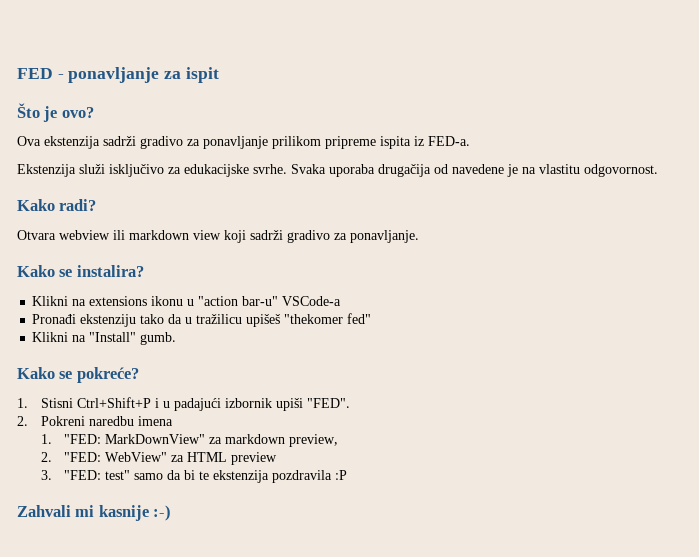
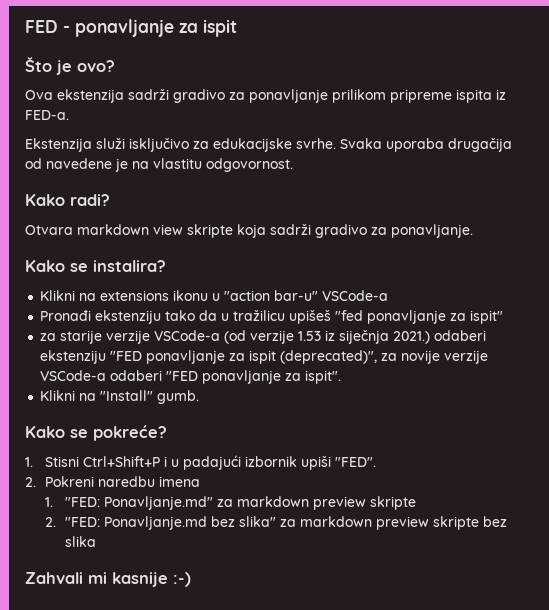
- Otvara webview ili markdown view koji sadrži gradivo za ponavljanje.
+ Otvara markdown view skripte koja sadrži gradivo za ponavljanje.
- Pronađi ekstenziju tako da u tražilicu upišeš "thekomer fed"
+ Pronađi ekstenziju tako da u tražilicu upišeš "fed ponavljanje za ispit"
+ za starije verzije VSCode-a (od verzije 1.53 iz siječnja 2021.) odaberi ekstenziju "FED ponavljanje za ispit (deprecated)", za novije verzije VSCode-a odaberi "FED ponavljanje za ispit".
- 1. "FED: MarkDownView" za markdown preview,
+ 1. "FED: Ponavljanje.md" za markdown preview skripte
- 2. "FED: WebView" za HTML preview
- 3. "FED: test" samo da bi te ekstenzija pozdravila :P
+ 2. "FED: Ponavljanje.md bez slika" za markdown preview skripte bez slika

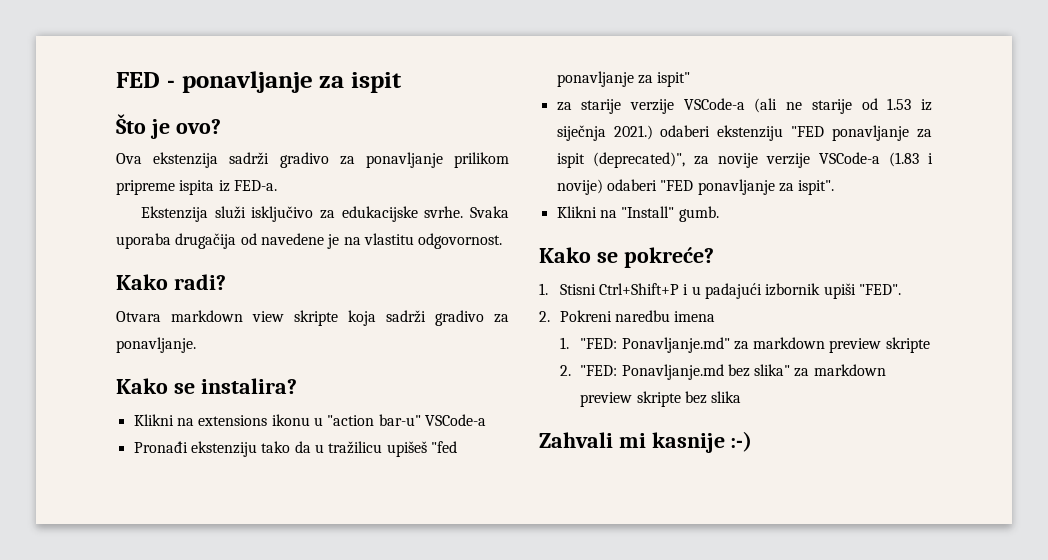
- za starije verzije VSCode-a (od verzije 1.53 iz siječnja 2021.) odaberi ekstenziju "FED ponavljanje za ispit (deprecated)", za novije verzije VSCode-a odaberi "FED ponavljanje za ispit".
+ za starije verzije VSCode-a (ali ne starije od 1.53 iz siječnja 2021.) odaberi ekstenziju "FED ponavljanje za ispit (deprecated)", za novije verzije VSCode-a (1.83 i novije) odaberi "FED ponavljanje za ispit".

